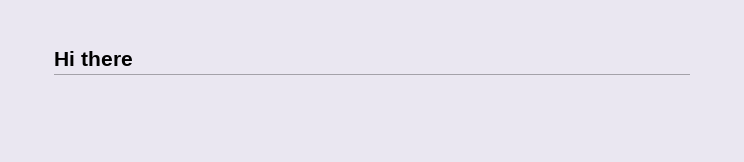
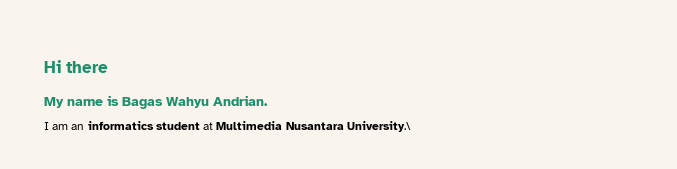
+ My name is Bagas Wahyu Andrian.
+ I am an informatics student at Multimedia Nusantara University.\

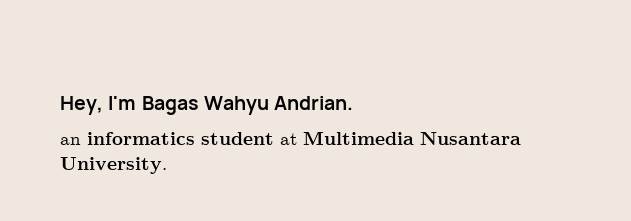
- Hi there
- My name is Bagas Wahyu Andrian.
+ Hey, I'm Bagas Wahyu Andrian.
- I am an informatics student at Multimedia Nusantara University.\
+ an informatics student at Multimedia Nusantara University.

